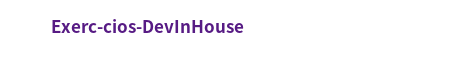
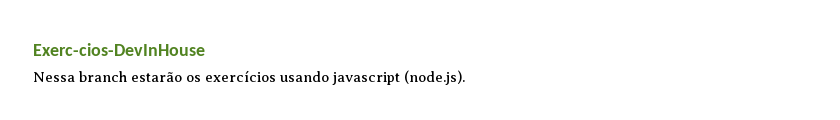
+ Nessa branch estarão os exercícios usando javascript (node.js).

